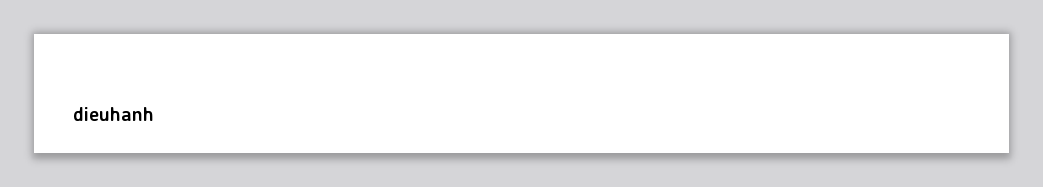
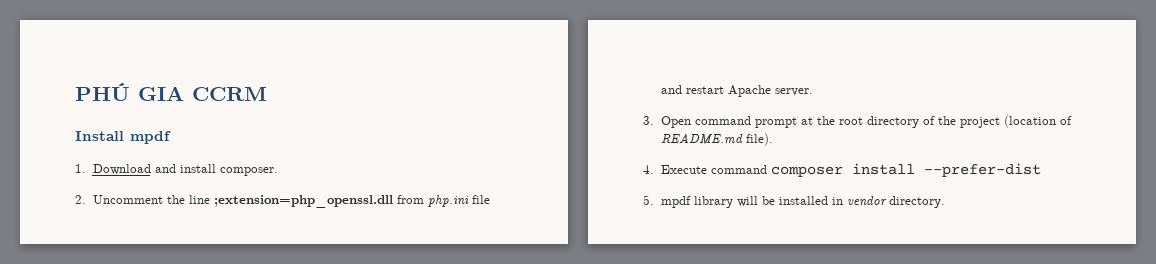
- dieuhanh
+ PHÚ GIA CCRM
+ Install mpdf
+ 1. Download and install composer.
+ 2. Uncomment the line ;extension=php_openssl.dll from php.ini file and restart Apache server.
+ 3. Open command prompt at the root directory of the project (location of README.md file).
+ 4. Execute command composer install --prefer-dist
+ 5. mpdf library will be installed in vendor directory.

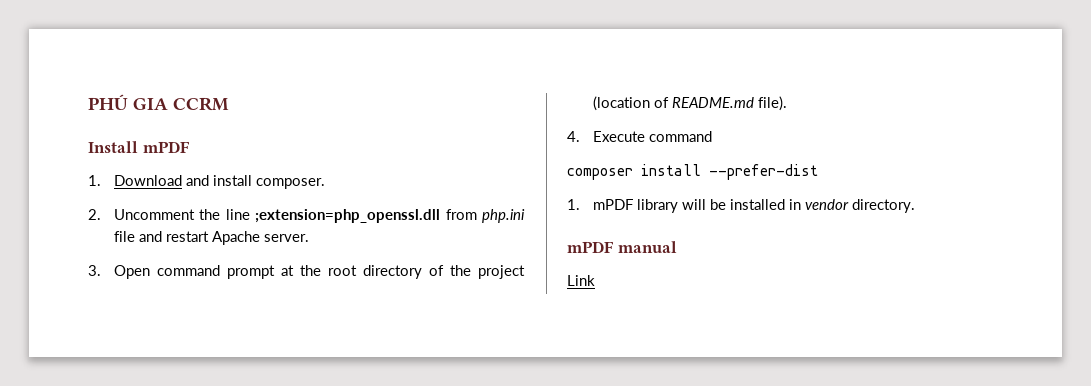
- Install mpdf
+ Install mPDF
- 4. Execute command composer install --prefer-dist
+ 4. Execute command
+ composer install --prefer-dist
- 5. mpdf library will be installed in vendor directory.
+ 1. mPDF library will be installed in vendor directory.
+ mPDF manual
+ Link

